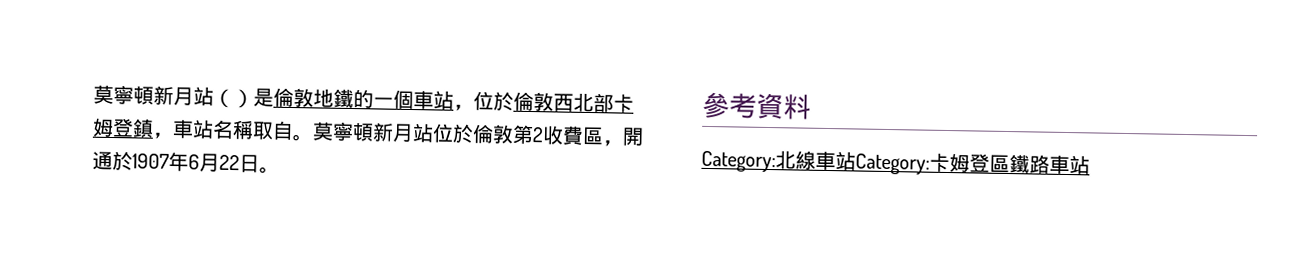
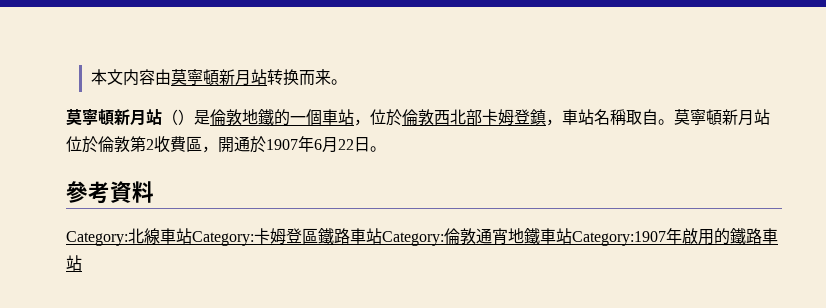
+ 本文内容由莫寧頓新月站转换而来。
- Category:北線車站Category:卡姆登區鐵路車站
+ Category:北線車站Category:卡姆登區鐵路車站Category:倫敦通宵地鐵車站Category:1907年啟用的鐵路車站

